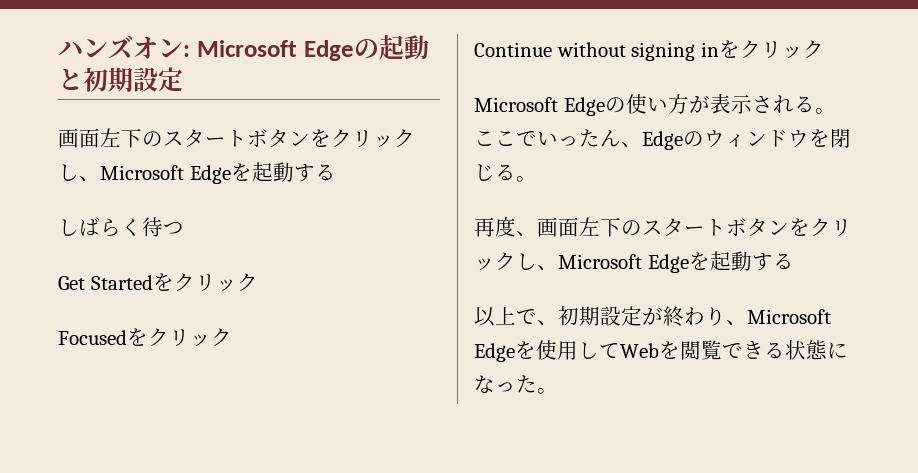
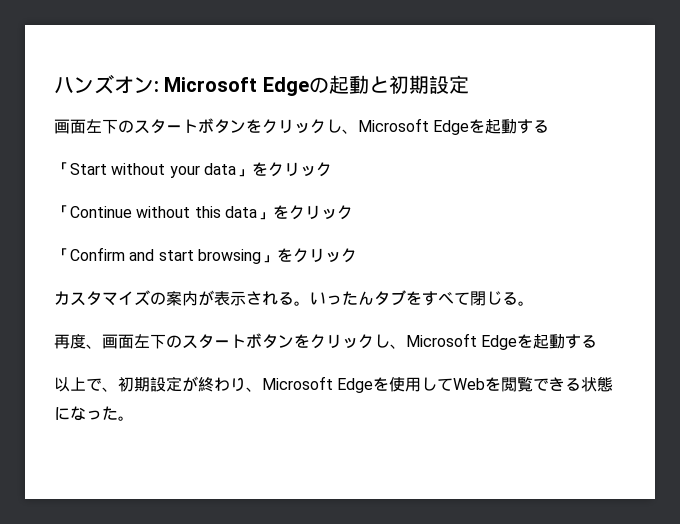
- しばらく待つ
- Get Startedをクリック
- Focusedをクリック
- Continue without signing inをクリック
- Microsoft Edgeの使い方が表示される。
+ 「Start without your data」をクリック
+ 「Continue without this data」をクリック
+ 「Confirm and start browsing」をクリック
+ カスタマイズの案内が表示される。
- ここでいったん、Edgeのウィンドウを閉じる。
+ いったんタブをすべて閉じる。

